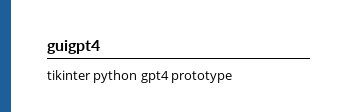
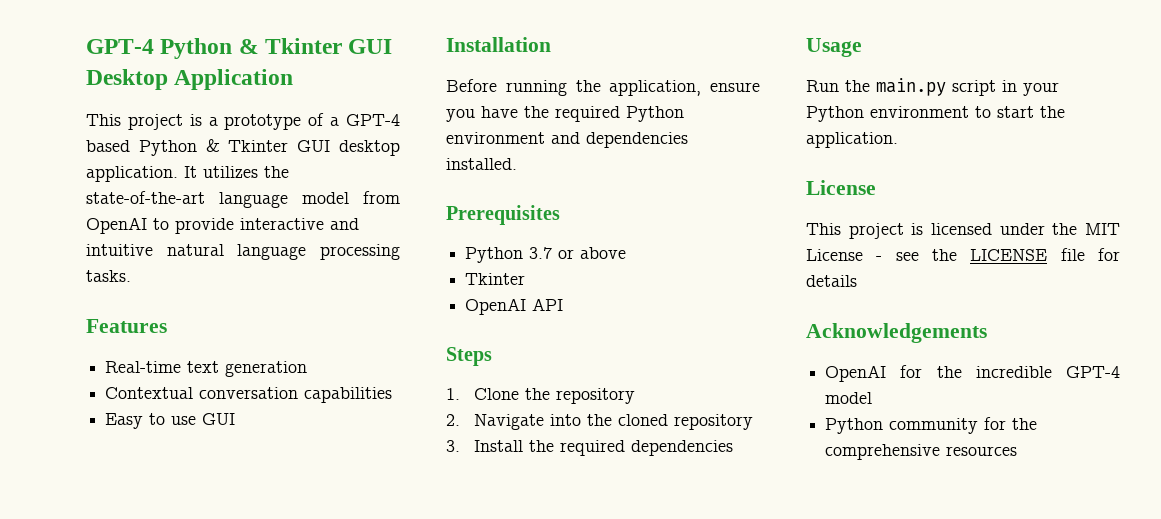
- guigpt4
- tikinter python gpt4 prototype
+ GPT-4 Python & Tkinter GUI Desktop Application
+ This project is a prototype of a GPT-4 based Python & Tkinter GUI desktop application. It utilizes the state-of-the-art language model from OpenAI to provide interactive and intuitive natural language processing tasks.
+ Features
+ Real-time text generation
+ Contextual conversation capabilities
+ Easy to use GUI
+ Installation
+ Before running the application, ensure you have the required Python environment and dependencies installed.
+ Prerequisites
+ Python 3.7 or above
+ Tkinter
+ OpenAI API
+ Steps
+ 1. Clone the repository
+ 2. Navigate into the cloned repository
+ 3. Install the required dependencies
+ Usage
+ Run the main.py script in your Python environment to start the application.
+ License
+ This project is licensed under the MIT License - see the LICENSE file for details
+ Acknowledgements
+ OpenAI for the incredible GPT-4 model
+ Python community for the comprehensive resources

